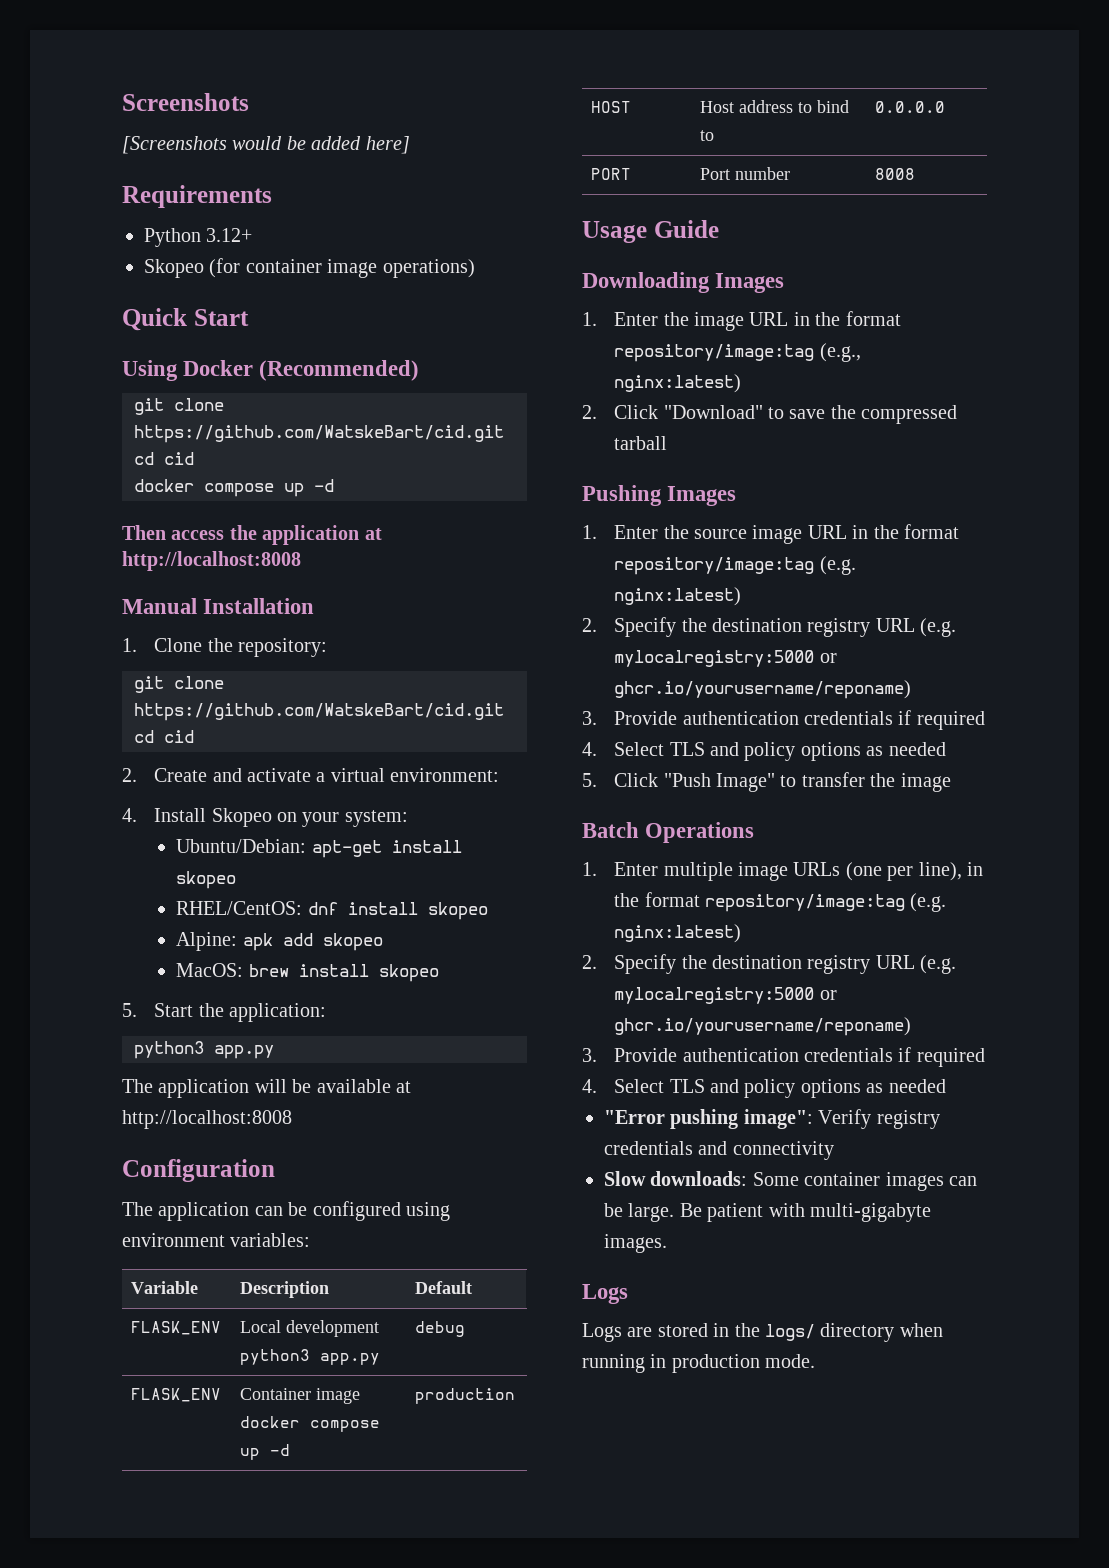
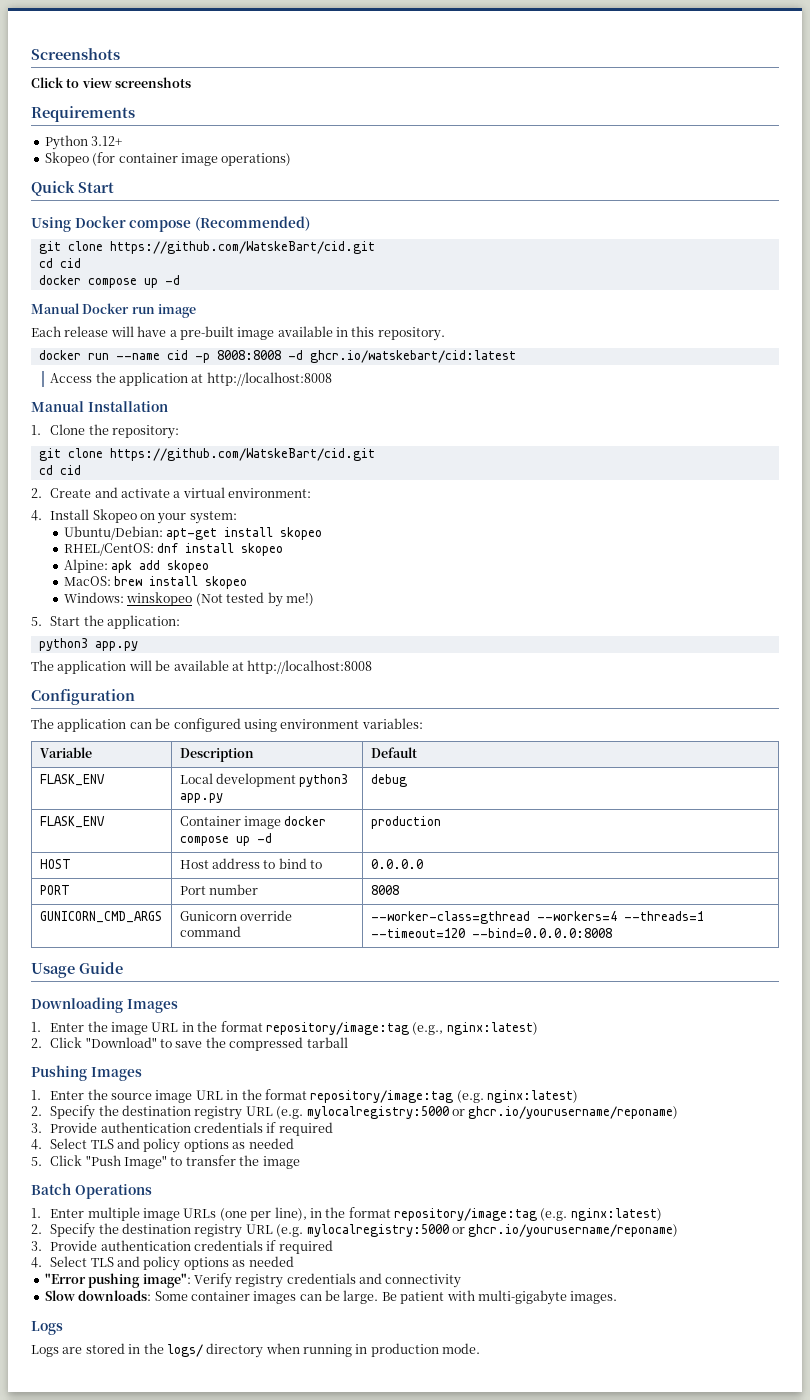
- [Screenshots would be added here]
+ Click to view screenshots
- Using Docker (Recommended)
+ Using Docker compose (Recommended)
- Then access the application at http://localhost:8008
+ Manual Docker run image
+ Each release will have a pre-built image available in this repository.
+ docker run --name cid -p 8008:8008 -d ghcr.io/watskebart/cid:latest
+ Access the application at http://localhost:8008
+ Windows: winskopeo (Not tested by me!)
+ GUNICORN_CMD_ARGS | Gunicorn override command | --worker-class=gthread --workers=4 --threads=1 --timeout=120 --bind=0.0.0.0:8008

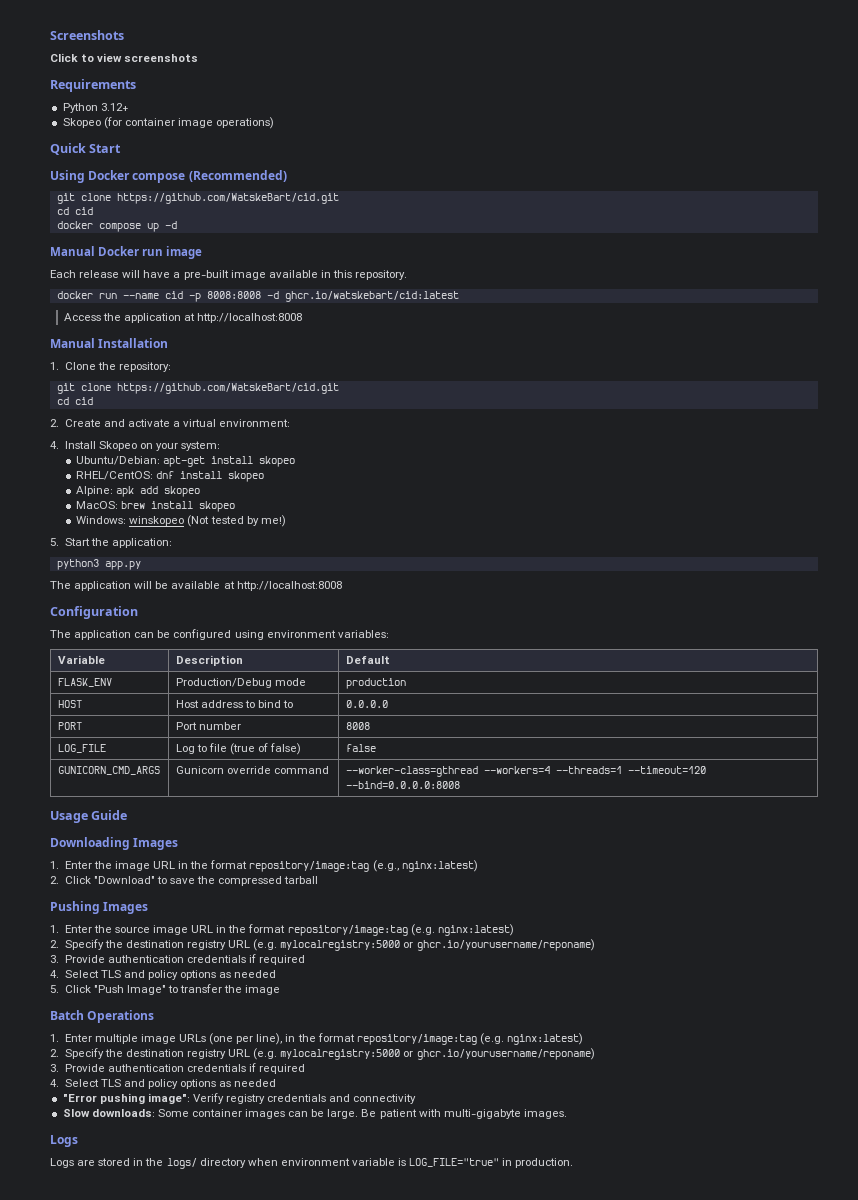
- FLASK_ENV | Local development python3 app.py | debug
- FLASK_ENV | Container image docker compose up -d | production
+ FLASK_ENV | Production/Debug mode | production
+ LOG_FILE | Log to file (true of false) | false
- Logs are stored in the logs/ directory when running in production mode.
+ Logs are stored in the logs/ directory when environment variable is LOG_FILE="true" in production.

